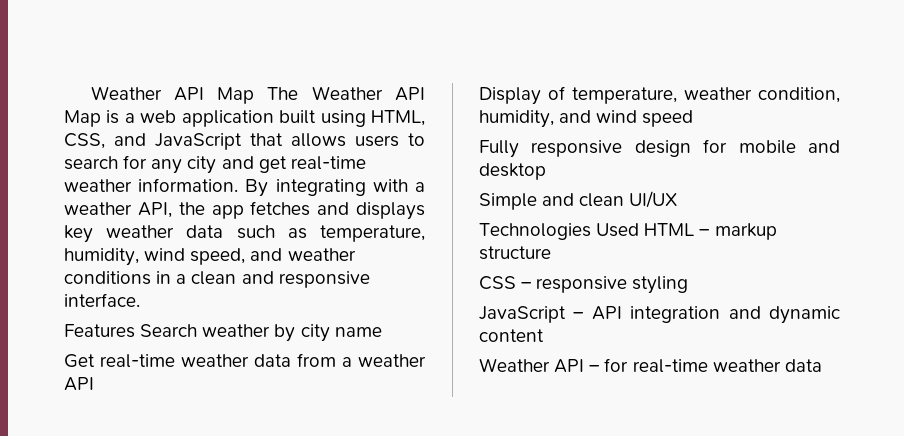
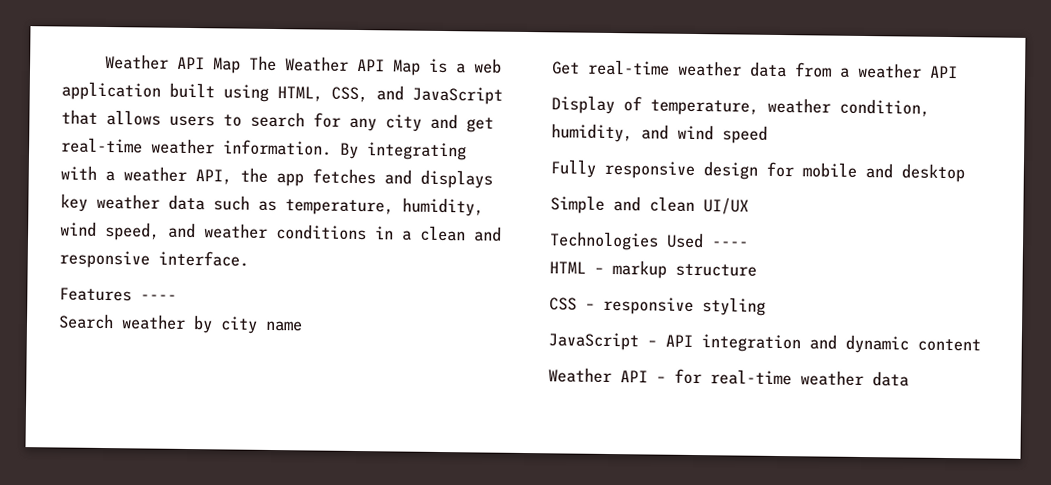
- Features Search weather by city name
+ Features ----
+ Search weather by city name
- Technologies Used HTML – markup structure
+ Technologies Used ----
+ HTML – markup structure

